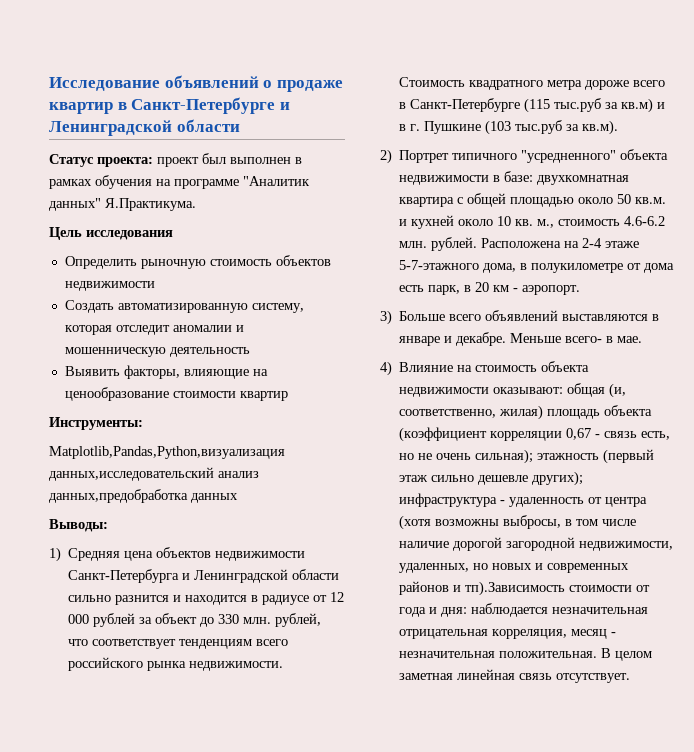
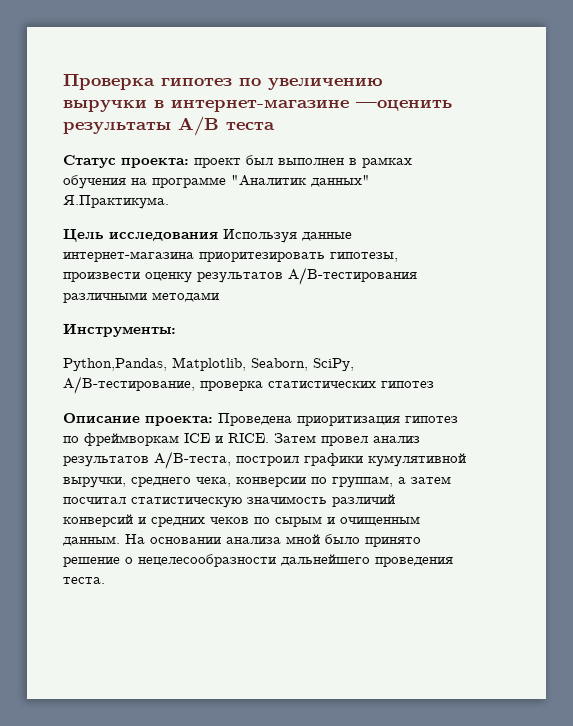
- Исследование объявлений о продаже квартир в Санкт-Петербурге и Ленинградской области
+ Проверка гипотез по увеличению выручки в интернет-магазине —оценить результаты A/B теста
- Цель исследования
- Определить рыночную стоимость объектов недвижимости
- Создать автоматизированную систему, которая отследит аномалии и мошенническую деятельность
- Выявить факторы, влияющие на ценообразование стоимости квартир
+ Цель исследования Используя данные интернет-магазина приоритезировать гипотезы, произвести оценку результатов A/B-тестирования различными методами
  Инструменты:
- Matplotlib,Pandas,Python,визуализация данных,исследовательский анализ данных,предобработка данных
- Выводы:
- 1) Средняя цена объектов недвижимости Санкт-Петербурга и Ленинградской области сильно разнится и находится в радиусе от 12 000 рублей за объект до 330 млн. рублей, что соответствует тенденциям всего российского рынка недвижимости. Стоимость квадратного метра дороже всего в Санкт-Петербурге (115 тыс.руб за кв.м) и в г. Пушкине (103 тыс.руб за кв.м).
- 2) Портрет типичного "усредненного" объекта недвижимости в базе: двухкомнатная квартира с общей площадью около 50 кв.м. и кухней около 10 кв. м., стоимость 4.6-6.2 млн. рублей. Расположена на 2-4 этаже 5-7-этажного дома, в полукилометре от дома есть парк, в 20 км - аэропорт.
- 3) Больше всего объявлений выставляются в январе и декабре. Меньше всего- в мае.
- 4) Влияние на стоимость объекта недвижимости оказывают: общая (и, соответственно, жилая) площадь объекта (коэффициент корреляции 0,67 - связь есть, но не очень сильная); этажность (первый этаж сильно дешевле других); инфраструктура - удаленность от центра (хотя возможны выбросы, в том числе наличие дорогой загородной недвижимости, удаленных, но новых и современных районов и тп).Зависимость стоимости от года и дня: наблюдается незначительная отрицательная корреляция, месяц - незначительная положительная. В целом заметная линейная связь отсутствует.
+ Python,Pandas, Matplotlib, Seaborn, SciPy, A/B-тестирование, проверка статистических гипотез
+ Описание проекта: Проведена приоритизация гипотез по фреймворкам ICE и RICE. Затем провел анализ результатов A/B-теста, построил графики кумулятивной выручки, среднего чека, конверсии по группам, а затем посчитал статистическую значимость различий конверсий и средних чеков по сырым и очищенным данным. На основании анализа мной было принято решение о нецелесообразности дальнейшего проведения теста.

